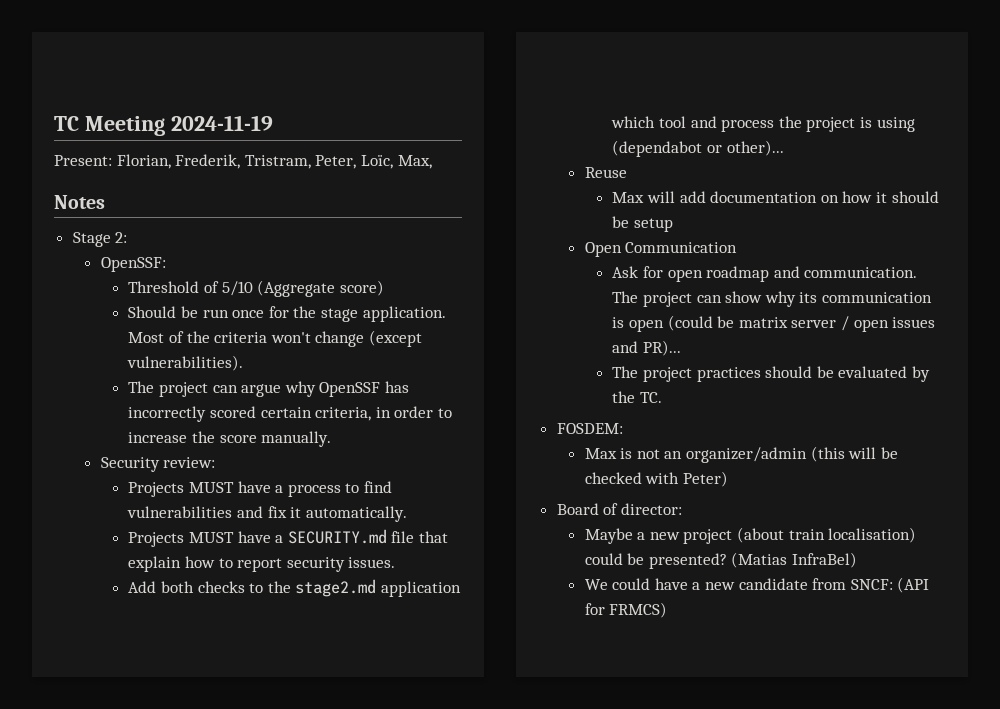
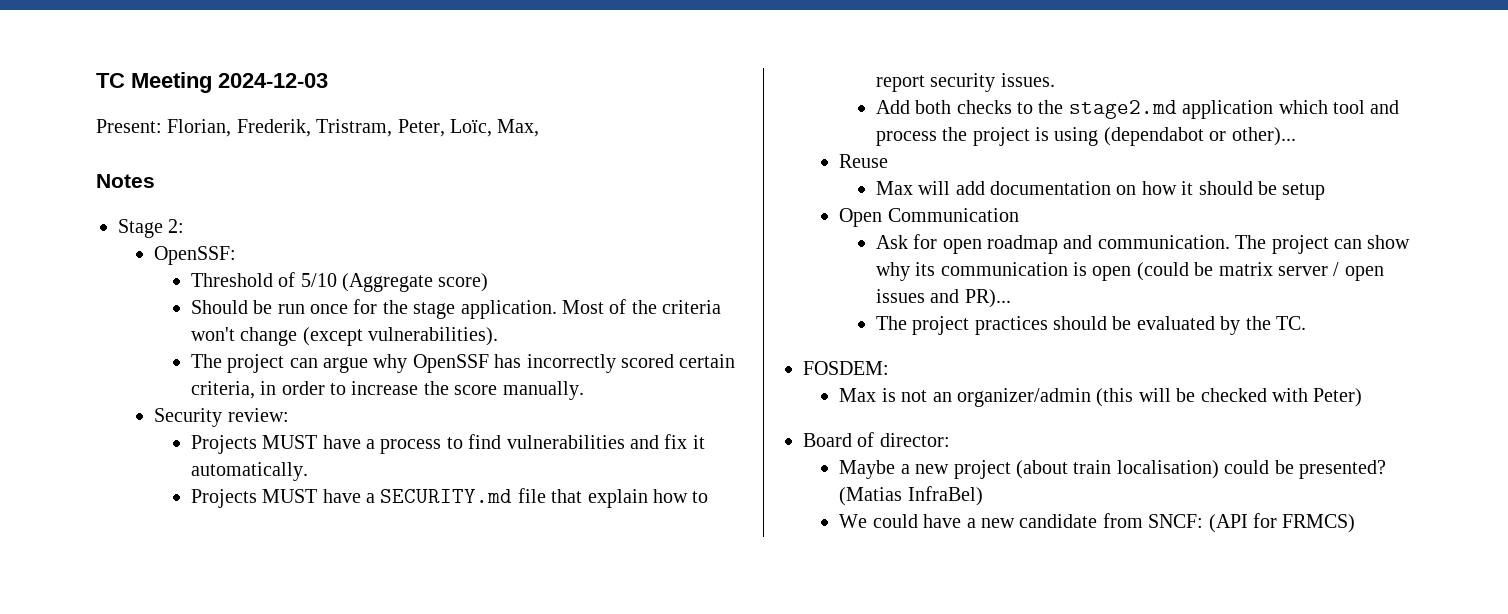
- TC Meeting 2024-11-19
+ TC Meeting 2024-12-03

